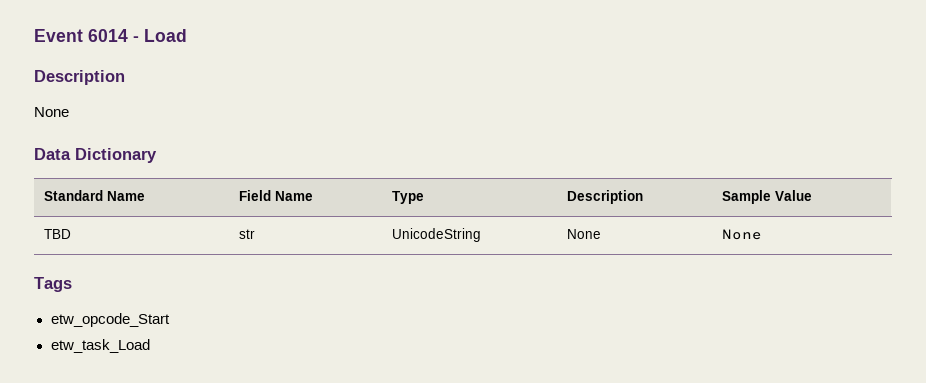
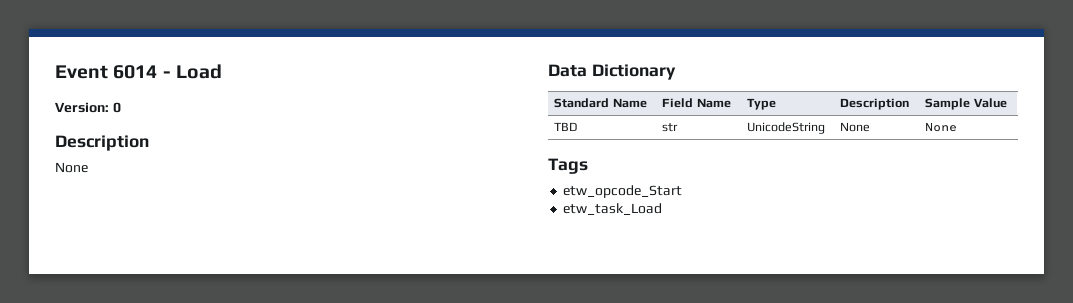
+ Version: 0

